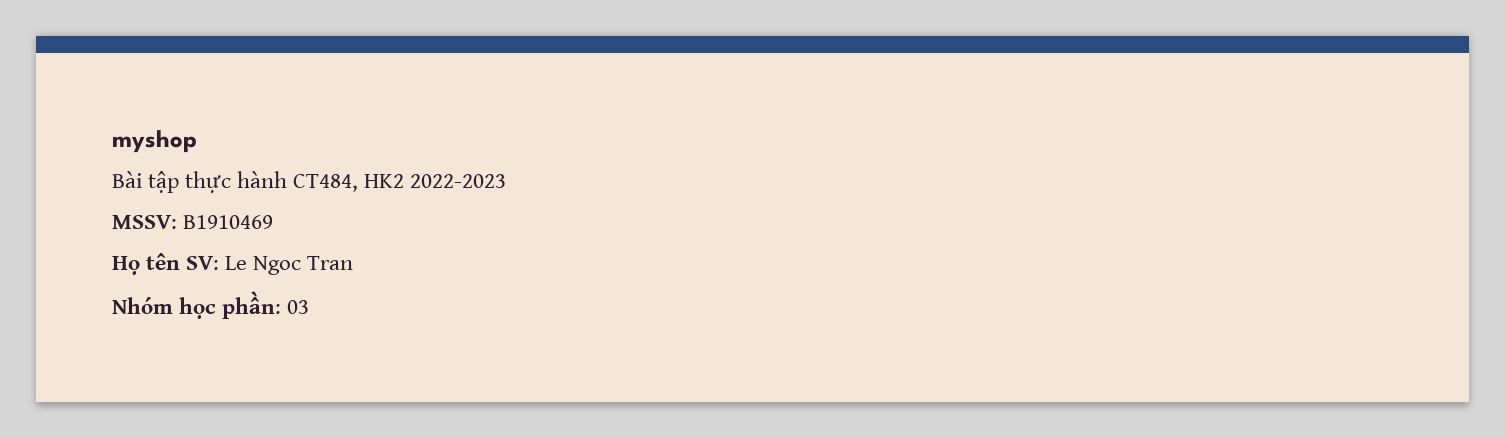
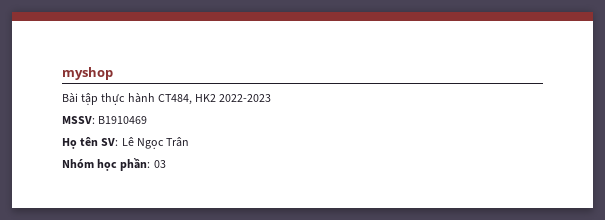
- Họ tên SV: Le Ngoc Tran
+ Họ tên SV: Lê Ngọc Trân

